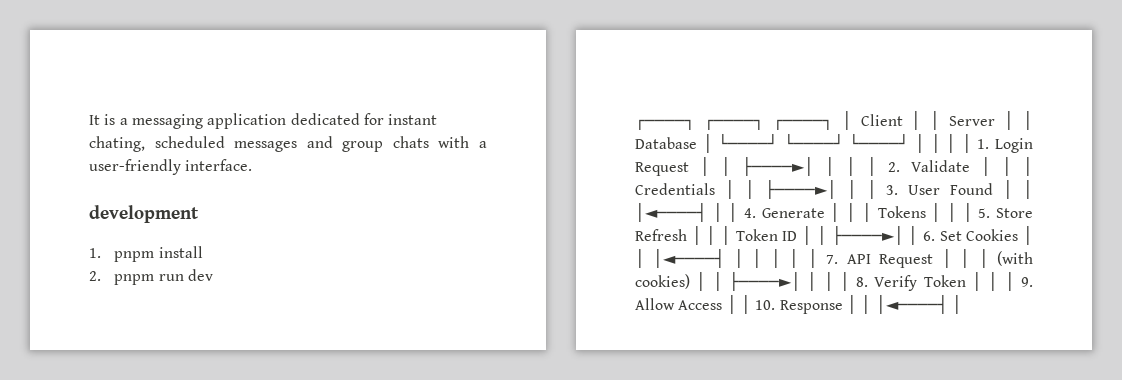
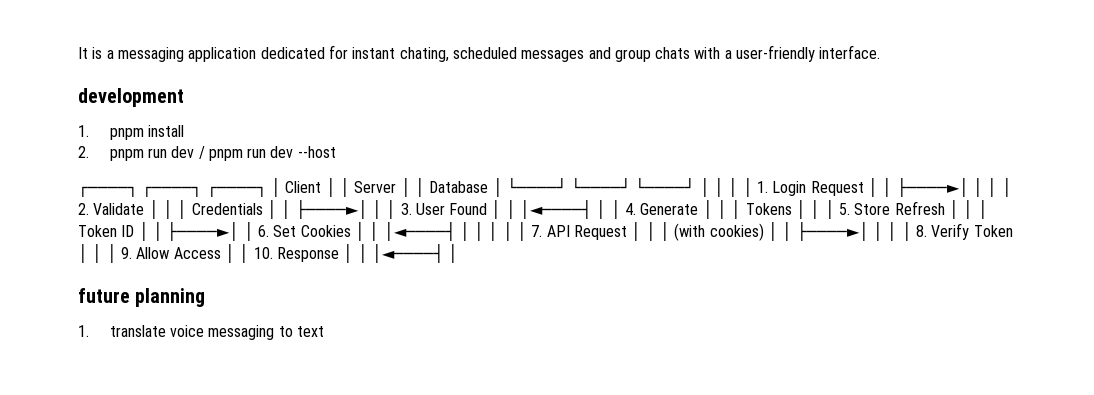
- 2. pnpm run dev
+ 2. pnpm run dev / pnpm run dev --host
+ future planning
+ 1. translate voice messaging to text

